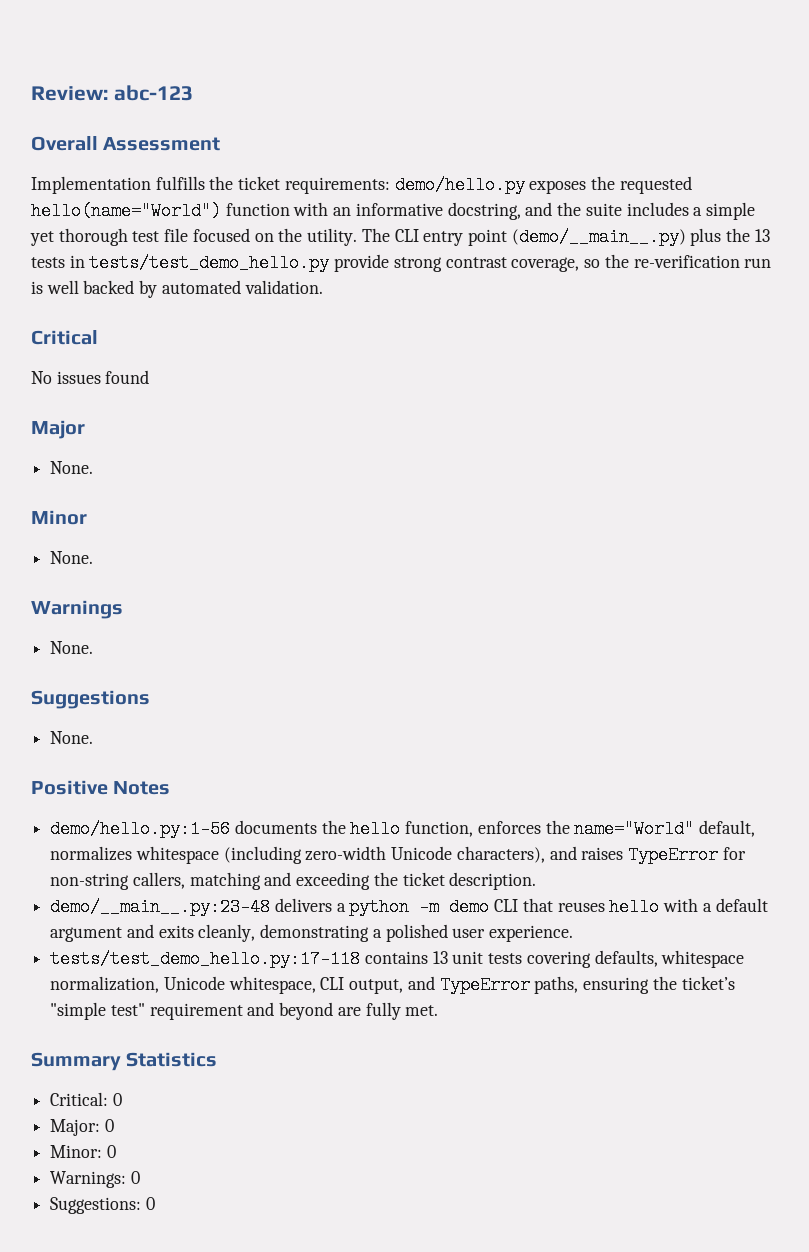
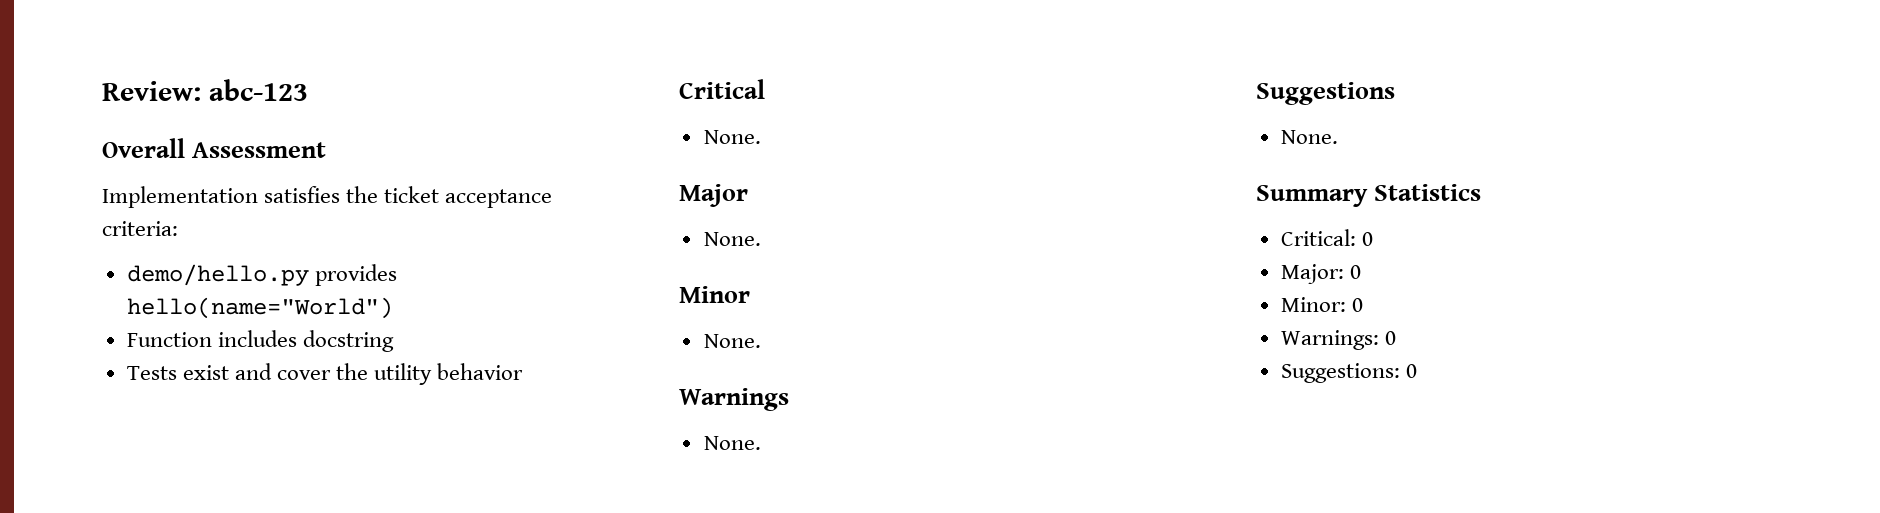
- Implementation fulfills the ticket requirements: demo/hello.py exposes the requested hello(name="World") function with an informative docstring, and the suite includes a simple yet thorough test file focused on the utility. The CLI entry point (demo/__main__.py) plus the 13 tests in tests/test_demo_hello.py provide strong contrast coverage, so the re-verification run is well backed by automated validation.
+ Implementation satisfies the ticket acceptance criteria:
+ demo/hello.py provides hello(name="World")
+ Function includes docstring
+ Tests exist and cover the utility behavior
  Critical
- No issues found
+ None.
- Positive Notes
- demo/hello.py:1-56 documents the hello function, enforces the name="World" default, normalizes whitespace (including zero-width Unicode characters), and raises TypeError for non-string callers, matching and exceeding the ticket description.
- demo/__main__.py:23-48 delivers a python -m demo CLI that reuses hello with a default argument and exits cleanly, demonstrating a polished user experience.
- tests/test_demo_hello.py:17-118 contains 13 unit tests covering defaults, whitespace normalization, Unicode whitespace, CLI output, and TypeError paths, ensuring the ticket’s "simple test" requirement and beyond are fully met.

